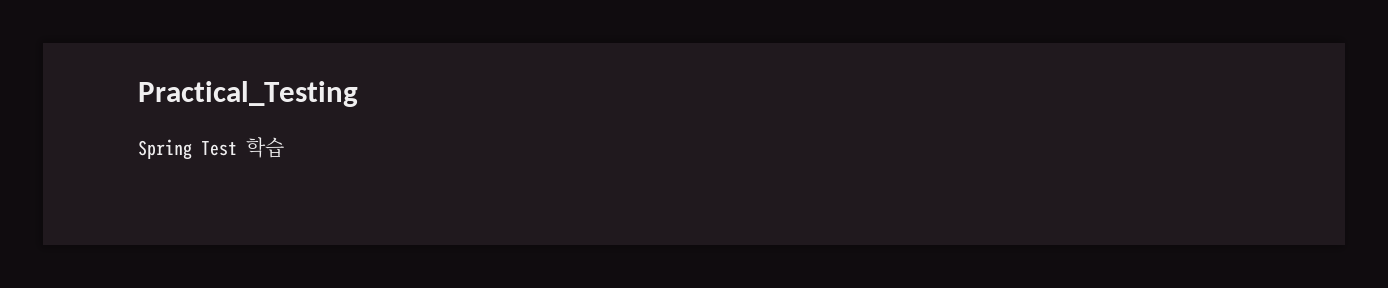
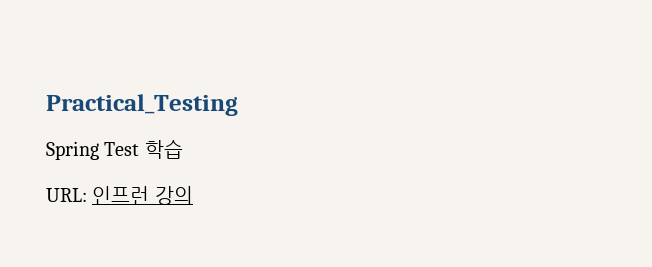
+ URL: 인프런 강의

